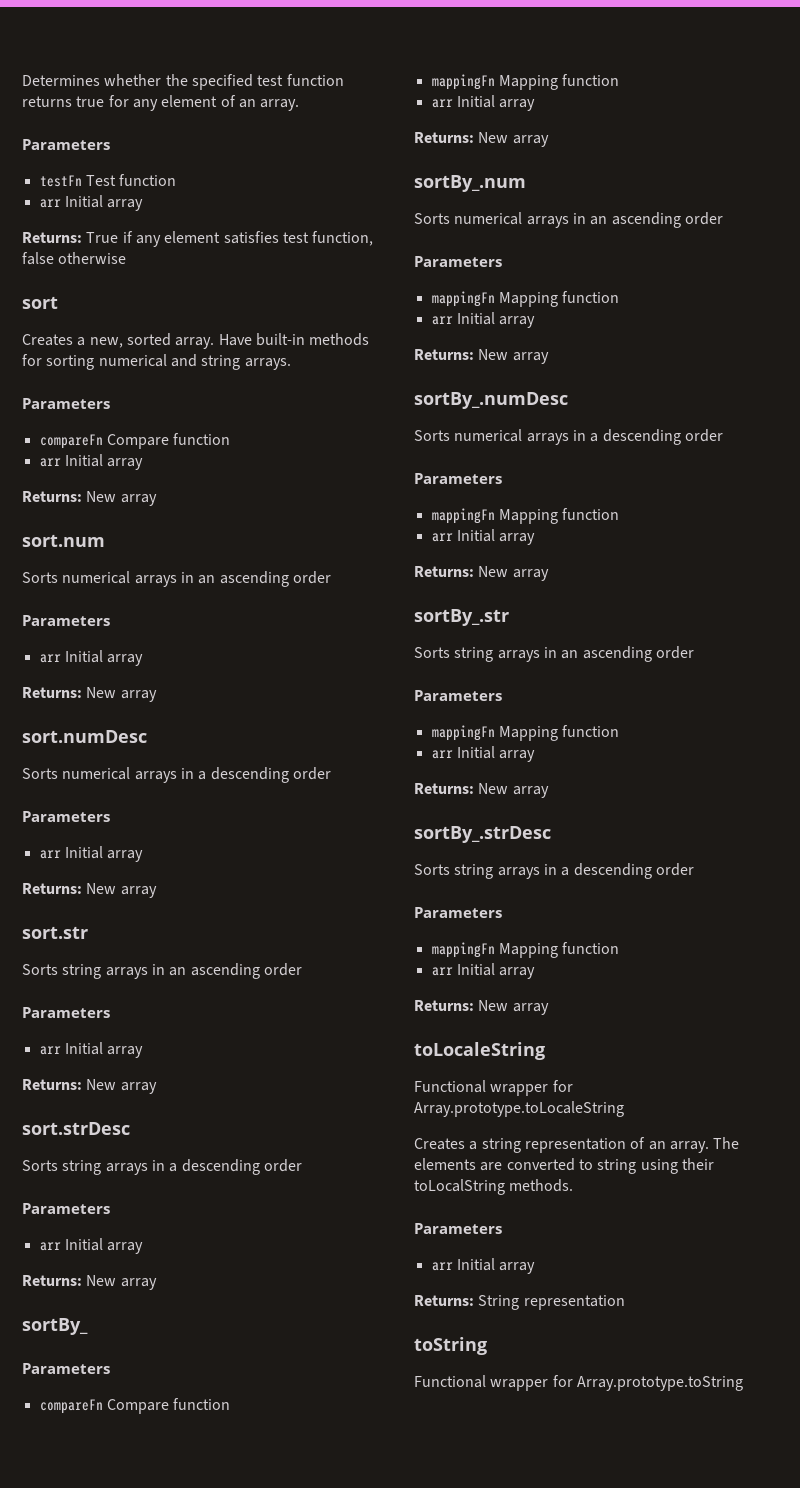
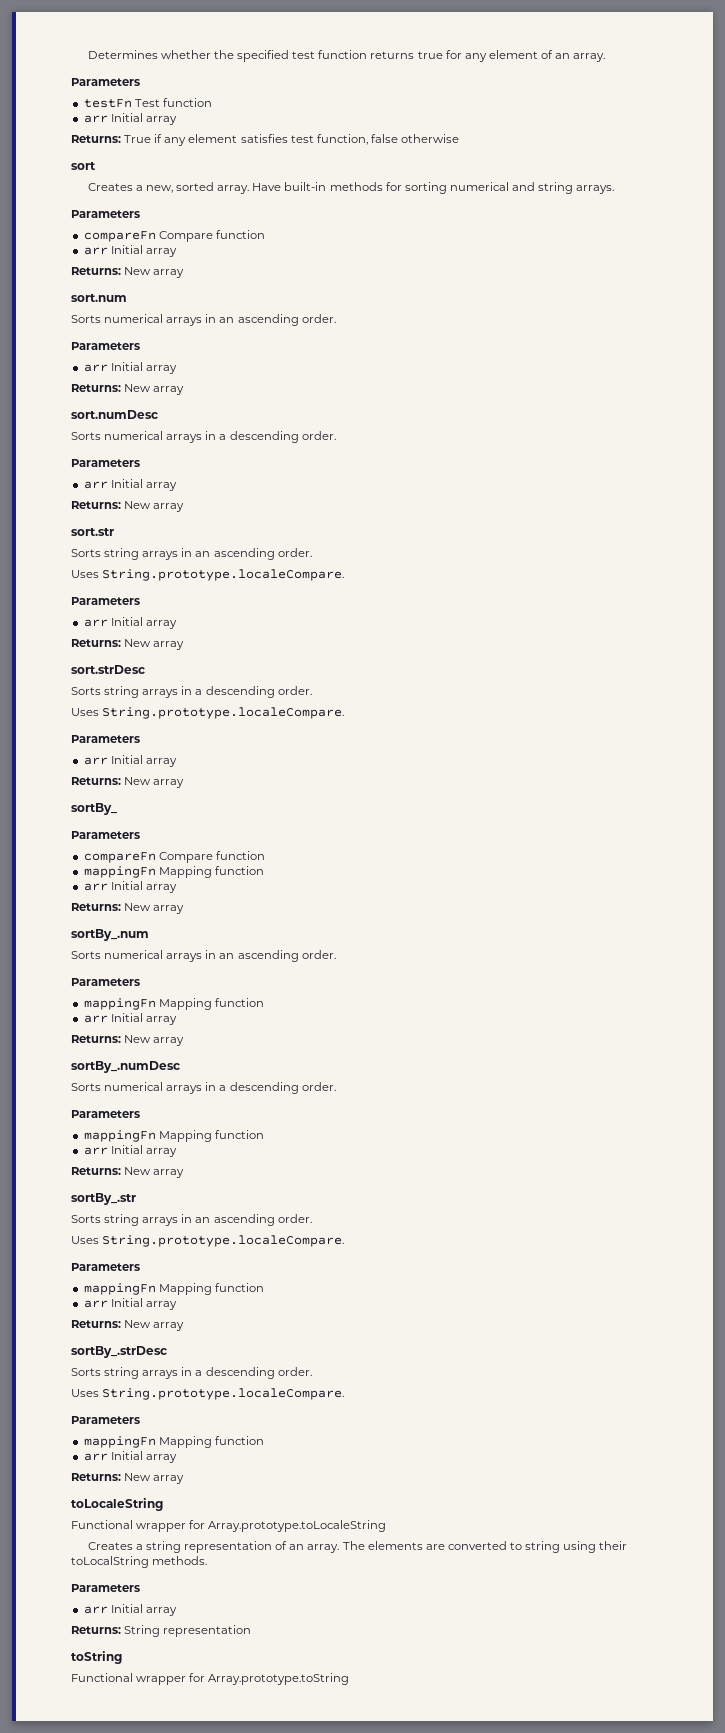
  sort.num
- Sorts numerical arrays in an ascending order
+ Sorts numerical arrays in an ascending order.
  sort.numDesc
- Sorts numerical arrays in a descending order
+ Sorts numerical arrays in a descending order.
  sort.str
- Sorts string arrays in an ascending order
+ Sorts string arrays in an ascending order.
+ Uses String.prototype.localeCompare.
  sort.strDesc
- Sorts string arrays in a descending order
+ Sorts string arrays in a descending order.
+ Uses String.prototype.localeCompare.
  sortBy_.num
- Sorts numerical arrays in an ascending order
+ Sorts numerical arrays in an ascending order.
  sortBy_.numDesc
- Sorts numerical arrays in a descending order
+ Sorts numerical arrays in a descending order.
  sortBy_.str
- Sorts string arrays in an ascending order
+ Sorts string arrays in an ascending order.
+ Uses String.prototype.localeCompare.
  sortBy_.strDesc
- Sorts string arrays in a descending order
+ Sorts string arrays in a descending order.
+ Uses String.prototype.localeCompare.

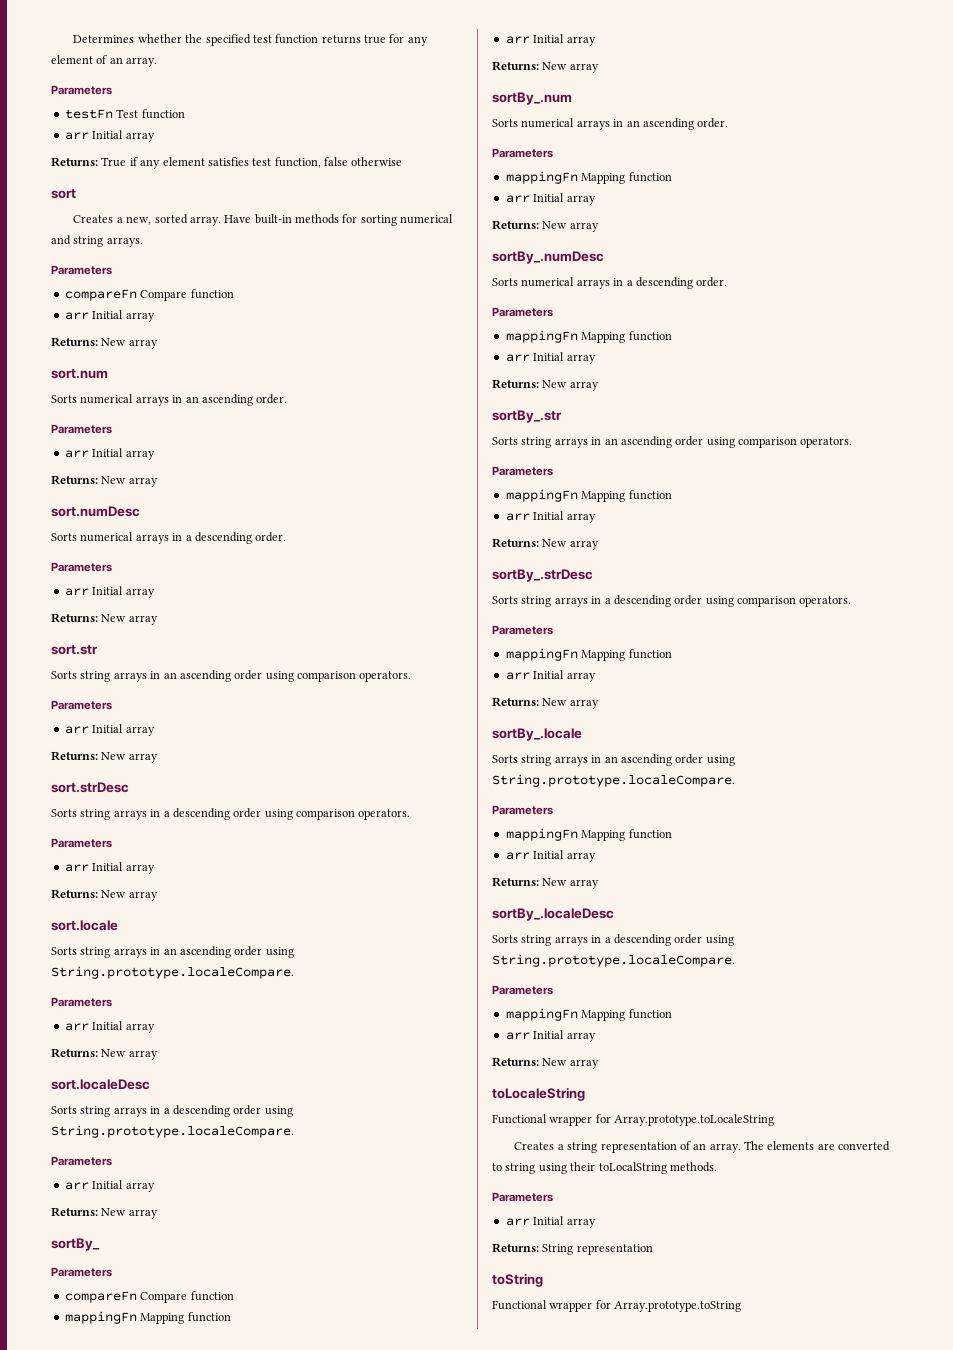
  sort.str
- Sorts string arrays in an ascending order.
- Uses String.prototype.localeCompare.
+ Sorts string arrays in an ascending order using comparison operators.
  sort.strDesc
- Sorts string arrays in a descending order.
- Uses String.prototype.localeCompare.
+ Sorts string arrays in a descending order using comparison operators.
+ Parameters
+ arr Initial array
+ Returns: New array
+ sort.locale
+ Sorts string arrays in an ascending order using String.prototype.localeCompare.
+ Parameters
+ arr Initial array
+ Returns: New array
+ sort.localeDesc
+ Sorts string arrays in a descending order using String.prototype.localeCompare.
  sortBy_.str
- Sorts string arrays in an ascending order.
- Uses String.prototype.localeCompare.
+ Sorts string arrays in an ascending order using comparison operators.
  sortBy_.strDesc
- Sorts string arrays in a descending order.
- Uses String.prototype.localeCompare.
+ Sorts string arrays in a descending order using comparison operators.
+ Parameters
+ mappingFn Mapping function
+ arr Initial array
+ Returns: New array
+ sortBy_.locale
+ Sorts string arrays in an ascending order using String.prototype.localeCompare.
+ Parameters
+ mappingFn Mapping function
+ arr Initial array
+ Returns: New array
+ sortBy_.localeDesc
+ Sorts string arrays in a descending order using String.prototype.localeCompare.

